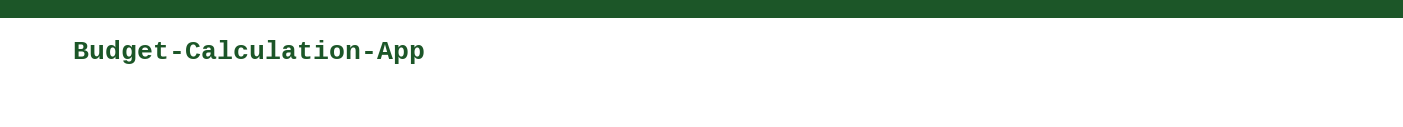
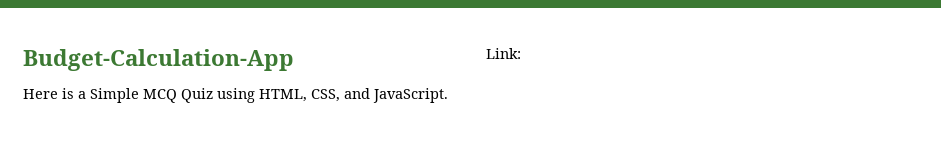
+ Here is a Simple MCQ Quiz using HTML, CSS, and JavaScript. Link:

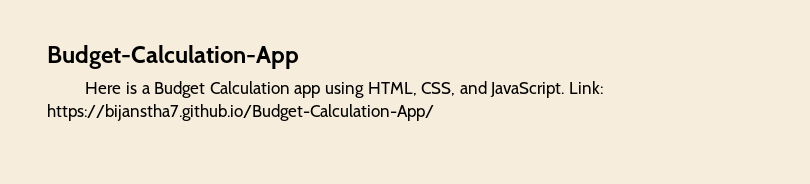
- Here is a Simple MCQ Quiz using HTML, CSS, and JavaScript.
+ Here is a Budget Calculation app using HTML, CSS, and JavaScript.
- Link:
+ Link: https://bijanstha7.github.io/Budget-Calculation-App/

